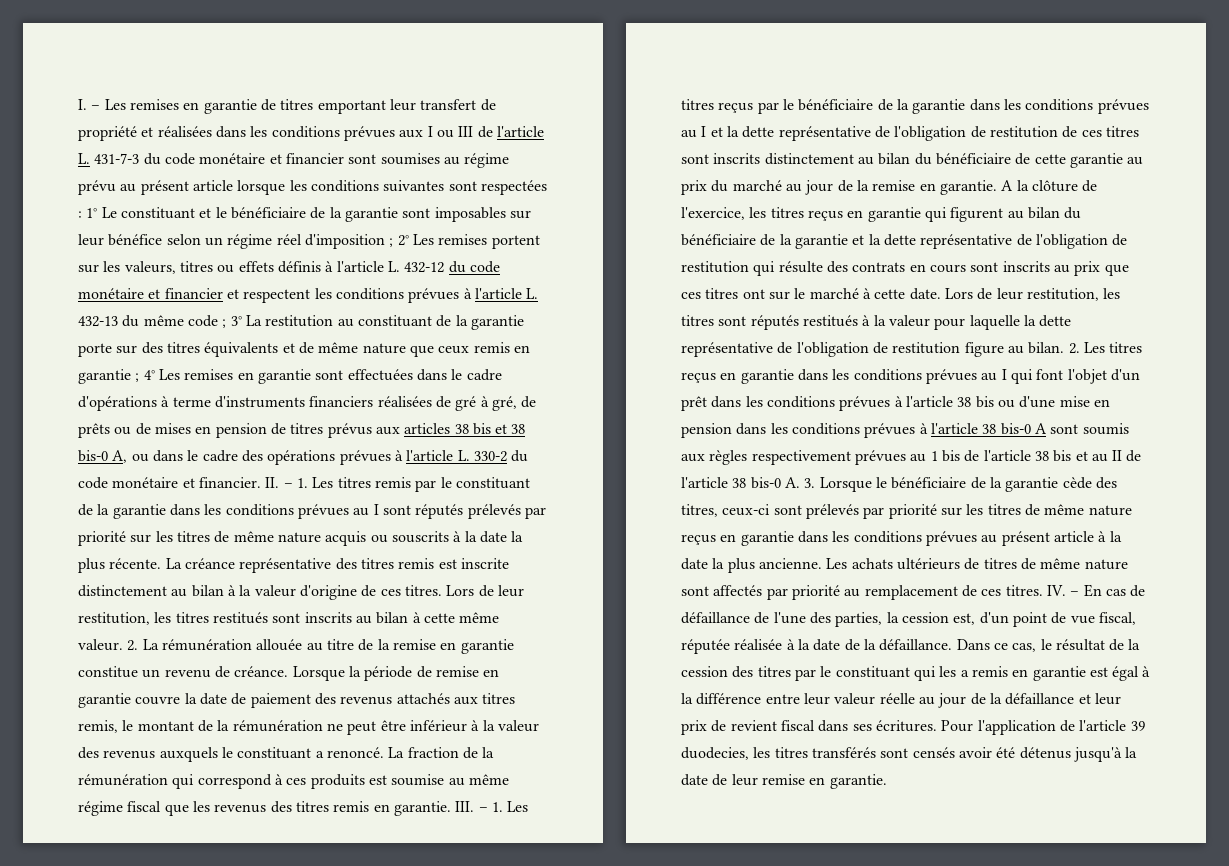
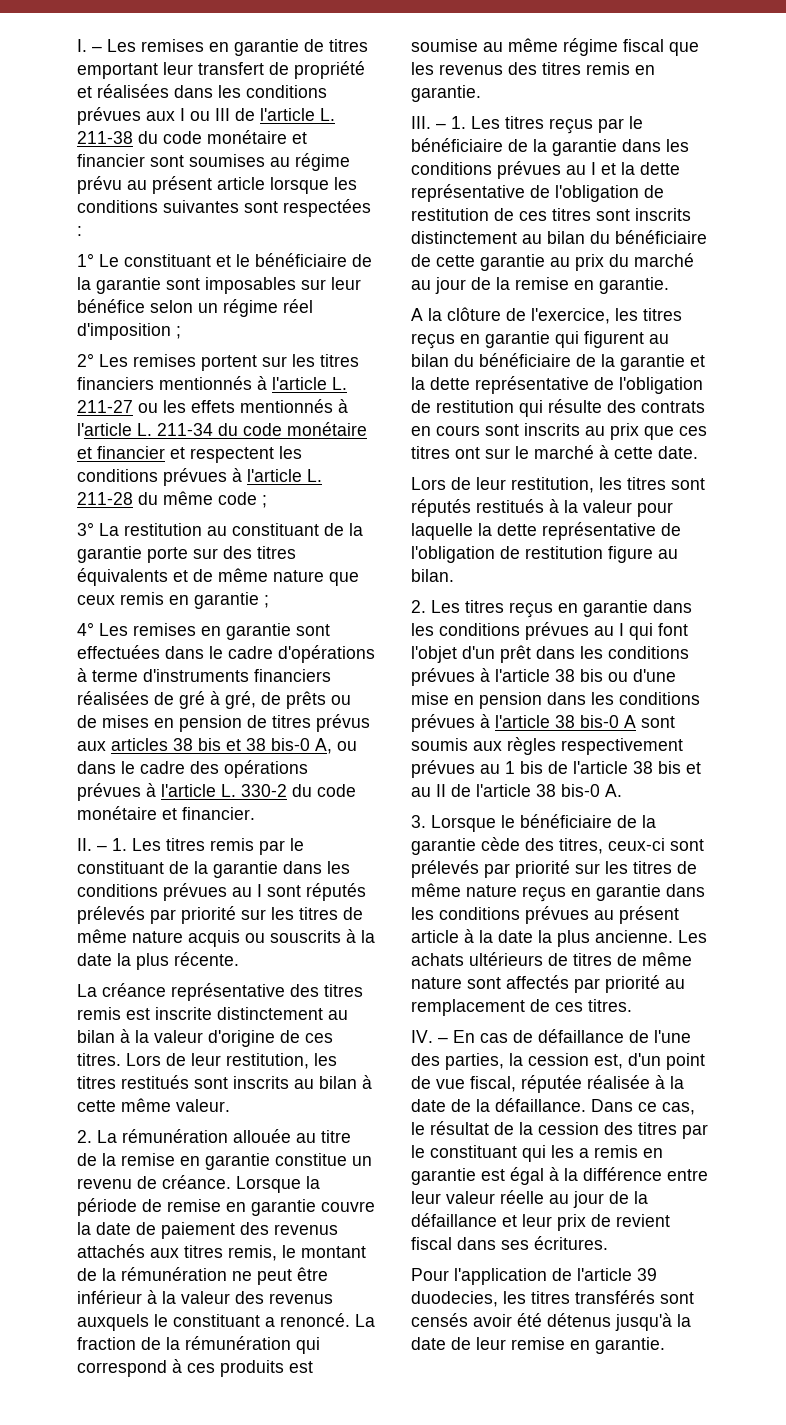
- I. – Les remises en garantie de titres emportant leur transfert de propriété et réalisées dans les conditions prévues aux I ou III de l'article L. 431-7-3 du code monétaire et financier sont soumises au régime prévu au présent article lorsque les conditions suivantes sont respectées : 1° Le constituant et le bénéficiaire de la garantie sont imposables sur leur bénéfice selon un régime réel d'imposition ; 2° Les remises portent sur les valeurs, titres ou effets définis à l'article L. 432-12 du code monétaire et financier et respectent les conditions prévues à l'article L. 432-13 du même code ; 3° La restitution au constituant de la garantie porte sur des titres équivalents et de même nature que ceux remis en garantie ; 4° Les remises en garantie sont effectuées dans le cadre d'opérations à terme d'instruments financiers réalisées de gré à gré, de prêts ou de mises en pension de titres prévus aux articles 38 bis et 38 bis-0 A, ou dans le cadre des opérations prévues à l'article L. 330-2 du code monétaire et financier. II. – 1. Les titres remis par le constituant de la garantie dans les conditions prévues au I sont réputés prélevés par priorité sur les titres de même nature acquis ou souscrits à la date la plus récente. La créance représentative des titres remis est inscrite distinctement au bilan à la valeur d'origine de ces titres.
+ I. – Les remises en garantie de titres emportant leur transfert de propriété et réalisées dans les conditions prévues aux I ou III de l'article L. 211-38 du code monétaire et financier sont soumises au régime prévu au présent article lorsque les conditions suivantes sont respectées :
+ 1° Le constituant et le bénéficiaire de la garantie sont imposables sur leur bénéfice selon un régime réel d'imposition ;
+ 2° Les remises portent sur les titres financiers mentionnés à l'article L. 211-27 ou les effets mentionnés à l'article L. 211-34 du code monétaire et financier et respectent les conditions prévues à l'article L. 211-28 du même code ;
+ 3° La restitution au constituant de la garantie porte sur des titres équivalents et de même nature que ceux remis en garantie ;
+ 4° Les remises en garantie sont effectuées dans le cadre d'opérations à terme d'instruments financiers réalisées de gré à gré, de prêts ou de mises en pension de titres prévus aux articles 38 bis et 38 bis-0 A, ou dans le cadre des opérations prévues à l'article L. 330-2 du code monétaire et financier.
+ II. – 1. Les titres remis par le constituant de la garantie dans les conditions prévues au I sont réputés prélevés par priorité sur les titres de même nature acquis ou souscrits à la date la plus récente.
+ La créance représentative des titres remis est inscrite distinctement au bilan à la valeur d'origine de ces titres.
- Lors de leur restitution, les titres restitués sont inscrits au bilan à cette même valeur. 2. La rémunération allouée au titre de la remise en garantie constitue un revenu de créance.
+ Lors de leur restitution, les titres restitués sont inscrits au bilan à cette même valeur.
+ 2. La rémunération allouée au titre de la remise en garantie constitue un revenu de créance.
- La fraction de la rémunération qui correspond à ces produits est soumise au même régime fiscal que les revenus des titres remis en garantie. III. – 1. Les titres reçus par le bénéficiaire de la garantie dans les conditions prévues au I et la dette représentative de l'obligation de restitution de ces titres sont inscrits distinctement au bilan du bénéficiaire de cette garantie au prix du marché au jour de la remise en garantie. A la clôture de l'exercice, les titres reçus en garantie qui figurent au bilan du bénéficiaire de la garantie et la dette représentative de l'obligation de restitution qui résulte des contrats en cours sont inscrits au prix que ces titres ont sur le marché à cette date. Lors de leur restitution, les titres sont réputés restitués à la valeur pour laquelle la dette représentative de l'obligation de restitution figure au bilan. 2. Les titres reçus en garantie dans les conditions prévues au I qui font l'objet d'un prêt dans les conditions prévues à l'article 38 bis ou d'une mise en pension dans les conditions prévues à l'article 38 bis-0 A sont soumis aux règles respectivement prévues au 1 bis de l'article 38 bis et au II de l'article 38 bis-0 A. 3. Lorsque le bénéficiaire de la garantie cède des titres, ceux-ci sont prélevés par priorité sur les titres de même nature reçus en garantie dans les conditions prévues au présent article à la date la plus ancienne.
+ La fraction de la rémunération qui correspond à ces produits est soumise au même régime fiscal que les revenus des titres remis en garantie.
+ III. – 1. Les titres reçus par le bénéficiaire de la garantie dans les conditions prévues au I et la dette représentative de l'obligation de restitution de ces titres sont inscrits distinctement au bilan du bénéficiaire de cette garantie au prix du marché au jour de la remise en garantie.
+ A la clôture de l'exercice, les titres reçus en garantie qui figurent au bilan du bénéficiaire de la garantie et la dette représentative de l'obligation de restitution qui résulte des contrats en cours sont inscrits au prix que ces titres ont sur le marché à cette date.
+ Lors de leur restitution, les titres sont réputés restitués à la valeur pour laquelle la dette représentative de l'obligation de restitution figure au bilan.
+ 2. Les titres reçus en garantie dans les conditions prévues au I qui font l'objet d'un prêt dans les conditions prévues à l'article 38 bis ou d'une mise en pension dans les conditions prévues à l'article 38 bis-0 A sont soumis aux règles respectivement prévues au 1 bis de l'article 38 bis et au II de l'article 38 bis-0 A.
+ 3. Lorsque le bénéficiaire de la garantie cède des titres, ceux-ci sont prélevés par priorité sur les titres de même nature reçus en garantie dans les conditions prévues au présent article à la date la plus ancienne.
- Les achats ultérieurs de titres de même nature sont affectés par priorité au remplacement de ces titres. IV. – En cas de défaillance de l'une des parties, la cession est, d'un point de vue fiscal, réputée réalisée à la date de la défaillance.
+ Les achats ultérieurs de titres de même nature sont affectés par priorité au remplacement de ces titres.
+ IV. – En cas de défaillance de l'une des parties, la cession est, d'un point de vue fiscal, réputée réalisée à la date de la défaillance.
- Dans ce cas, le résultat de la cession des titres par le constituant qui les a remis en garantie est égal à la différence entre leur valeur réelle au jour de la défaillance et leur prix de revient fiscal dans ses écritures. Pour l'application de l'article 39 duodecies, les titres transférés sont censés avoir été détenus jusqu'à la date de leur remise en garantie.
+ Dans ce cas, le résultat de la cession des titres par le constituant qui les a remis en garantie est égal à la différence entre leur valeur réelle au jour de la défaillance et leur prix de revient fiscal dans ses écritures.
+ Pour l'application de l'article 39 duodecies, les titres transférés sont censés avoir été détenus jusqu'à la date de leur remise en garantie.

